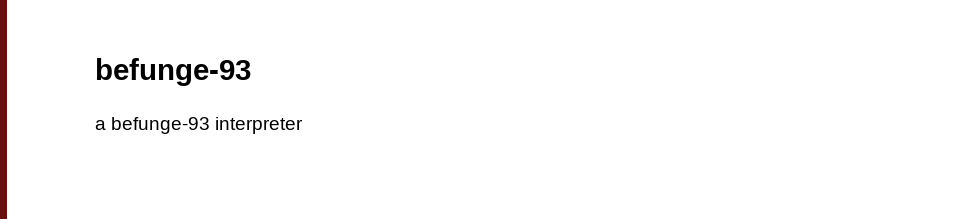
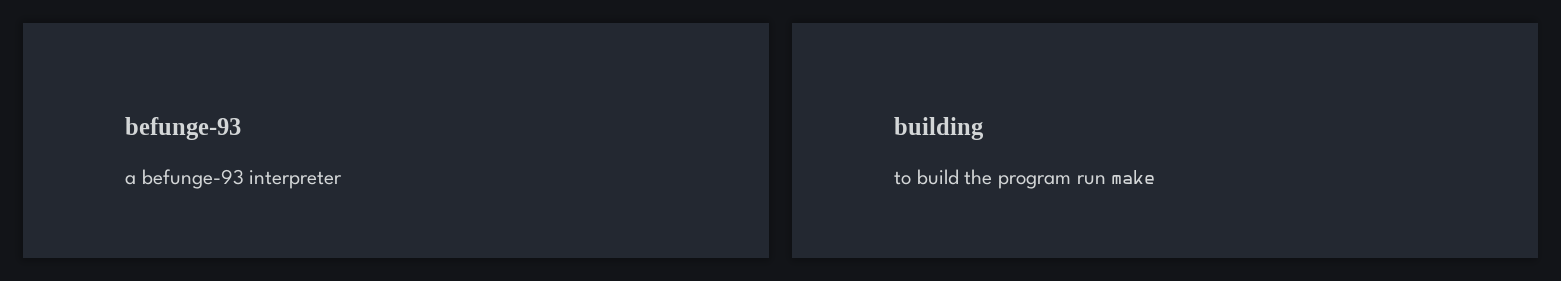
+ building
+ to build the program run make

